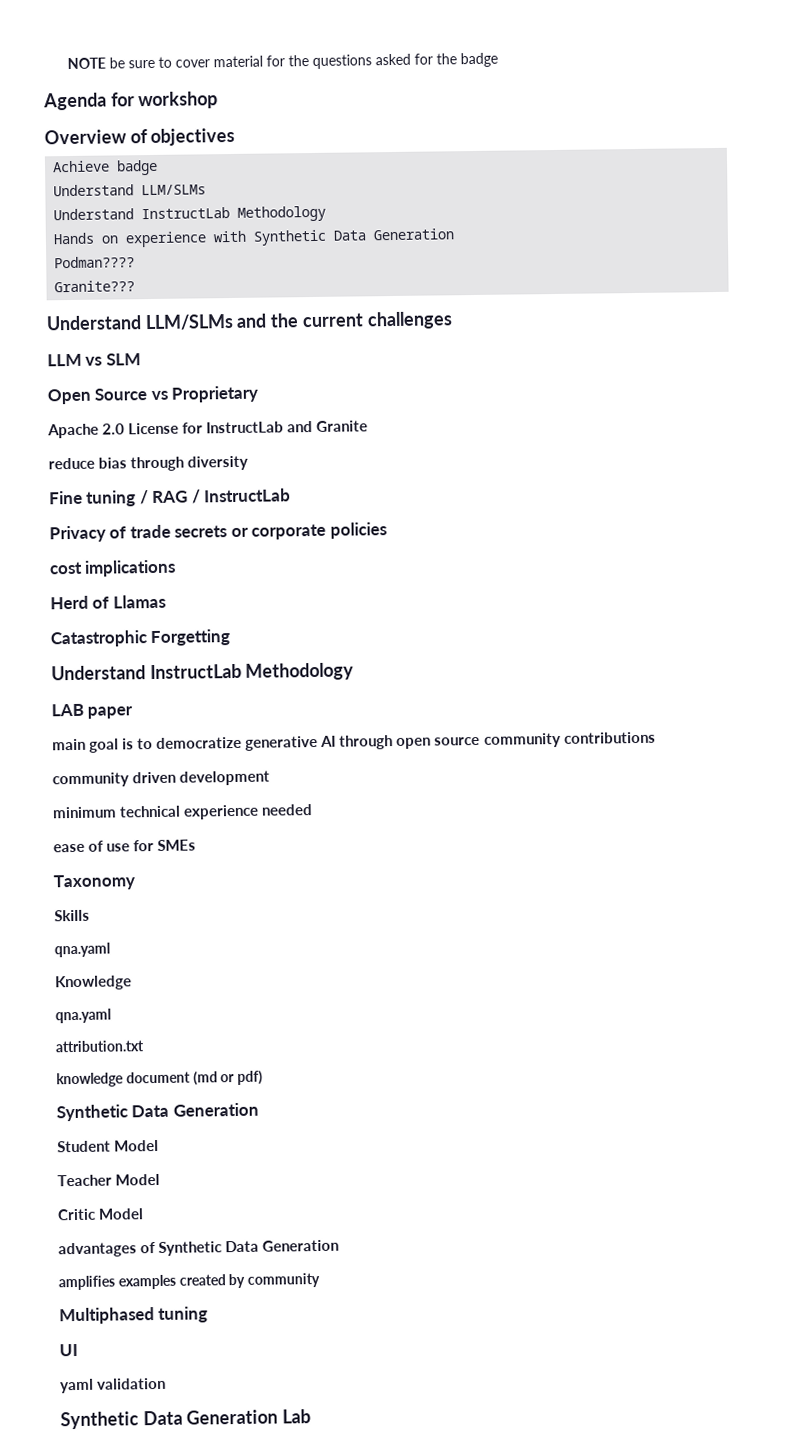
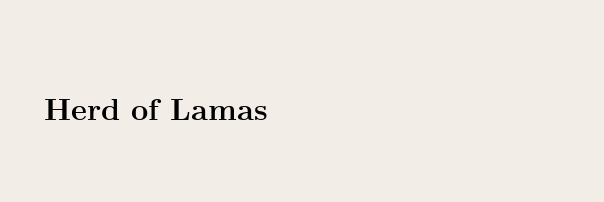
- NOTE be sure to cover material for the questions asked for the badge
- Agenda for workshop
- Overview of objectives
- Achieve badge
- Understand LLM/SLMs
- Understand InstructLab Methodology
- Hands on experience with Synthetic Data Generation
- Podman????
- Granite???
- Understand LLM/SLMs and the current challenges
- LLM vs SLM
- Open Source vs Proprietary
- Apache 2.0 License for InstructLab and Granite
- reduce bias through diversity
- Fine tuning / RAG / InstructLab
- Privacy of trade secrets or corporate policies
- cost implications
- Herd of Llamas
- Catastrophic Forgetting
- Understand InstructLab Methodology
- LAB paper
- main goal is to democratize generative AI through open source community contributions
- community driven development
- minimum technical experience needed
- ease of use for SMEs
- Taxonomy
- Skills
- qna.yaml
- Knowledge
- qna.yaml
- attribution.txt
- knowledge document (md or pdf)
- Synthetic Data Generation
- Student Model
- Teacher Model
- Critic Model
- advantages of Synthetic Data Generation
- amplifies examples created by community
- Multiphased tuning
- UI
- yaml validation
- Synthetic Data Generation Lab
+ Herd of Lamas

